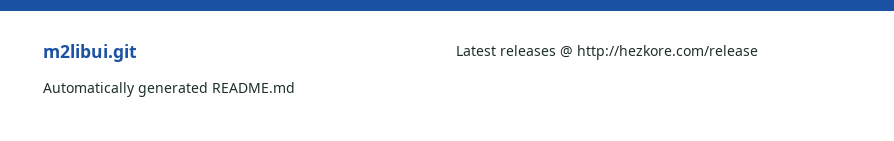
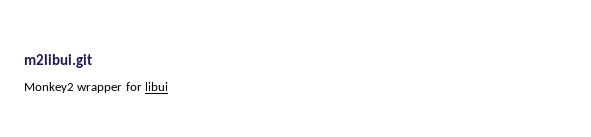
- Automatically generated README.md
- Latest releases @ http://hezkore.com/release
+ Monkey2 wrapper for libui

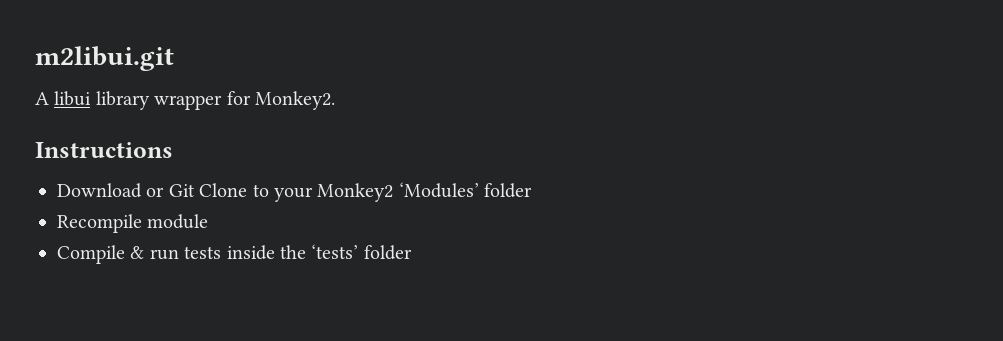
- Monkey2 wrapper for libui
+ A libui library wrapper for Monkey2.
+ Instructions
+ Download or Git Clone to your Monkey2 ‘Modules’ folder
+ Recompile module
+ Compile & run tests inside the ‘tests’ folder

